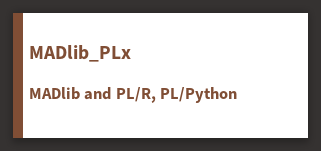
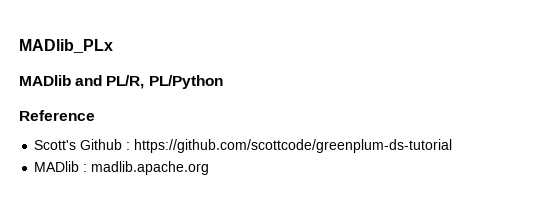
+ Reference
+ Scott's Github : https://github.com/scottcode/greenplum-ds-tutorial
+ MADlib : madlib.apache.org

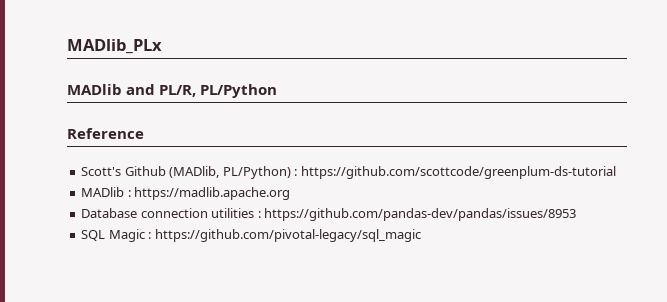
- Scott's Github : https://github.com/scottcode/greenplum-ds-tutorial
+ Scott's Github (MADlib, PL/Python) : https://github.com/scottcode/greenplum-ds-tutorial
- MADlib : madlib.apache.org
+ MADlib : https://madlib.apache.org
+ Database connection utilities : https://github.com/pandas-dev/pandas/issues/8953
+ SQL Magic : https://github.com/pivotal-legacy/sql_magic

